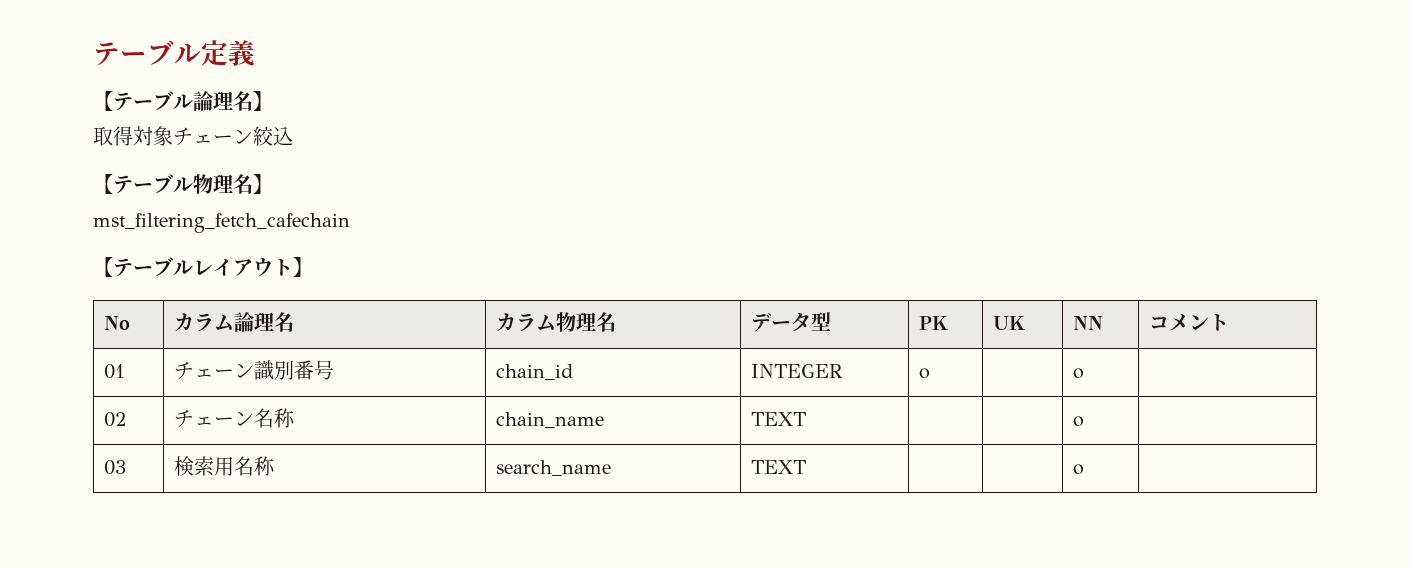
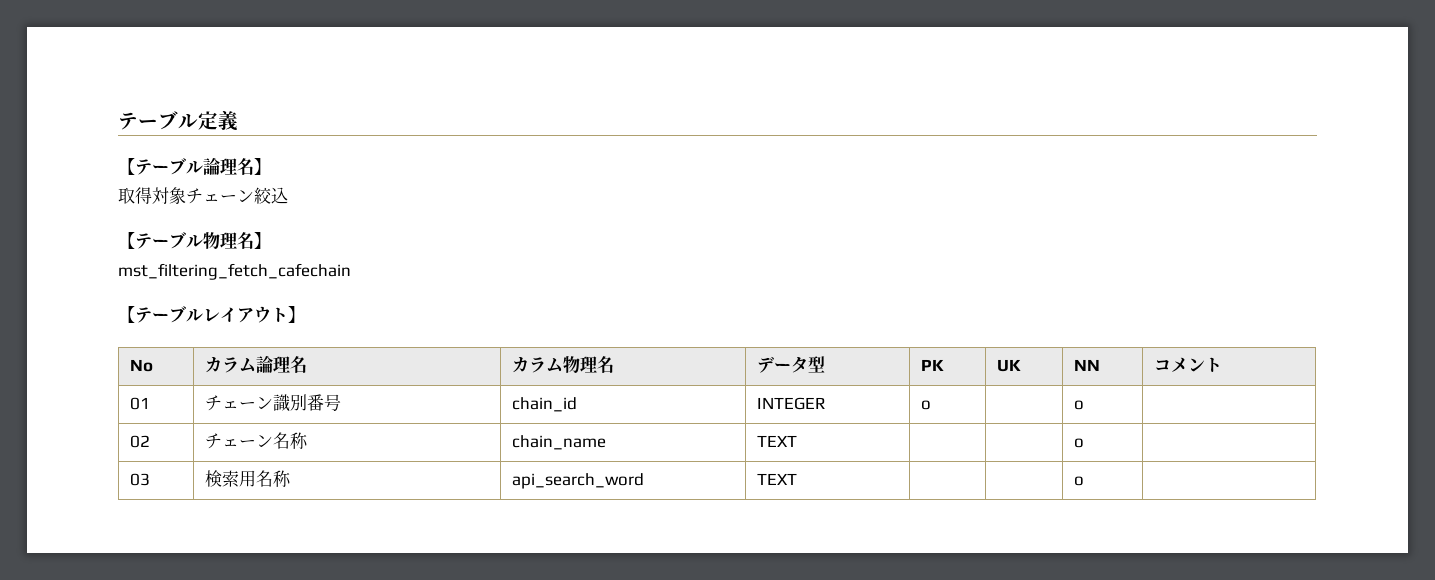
- 03 | 検索用名称 | search_name | TEXT | | | o |
+ 03 | 検索用名称 | api_search_word | TEXT | | | o |

